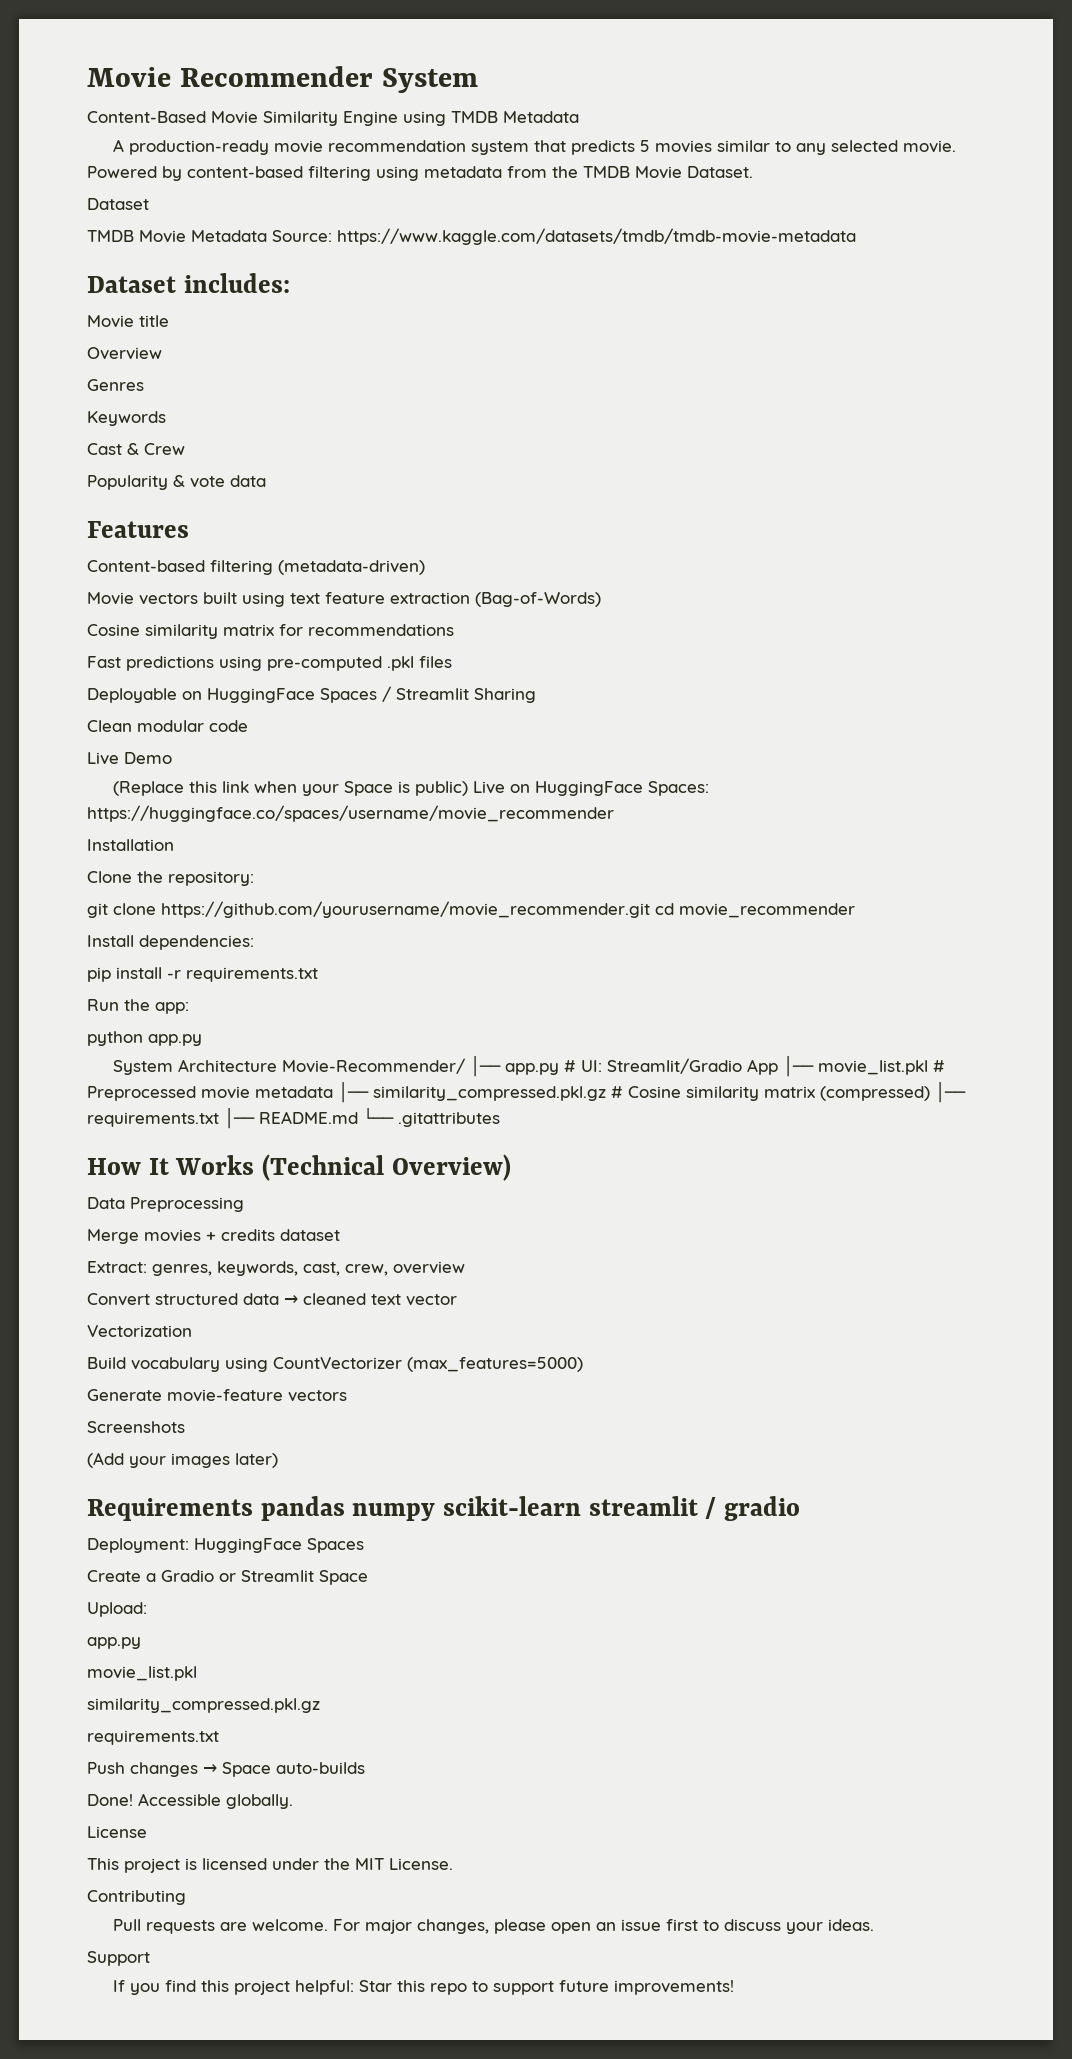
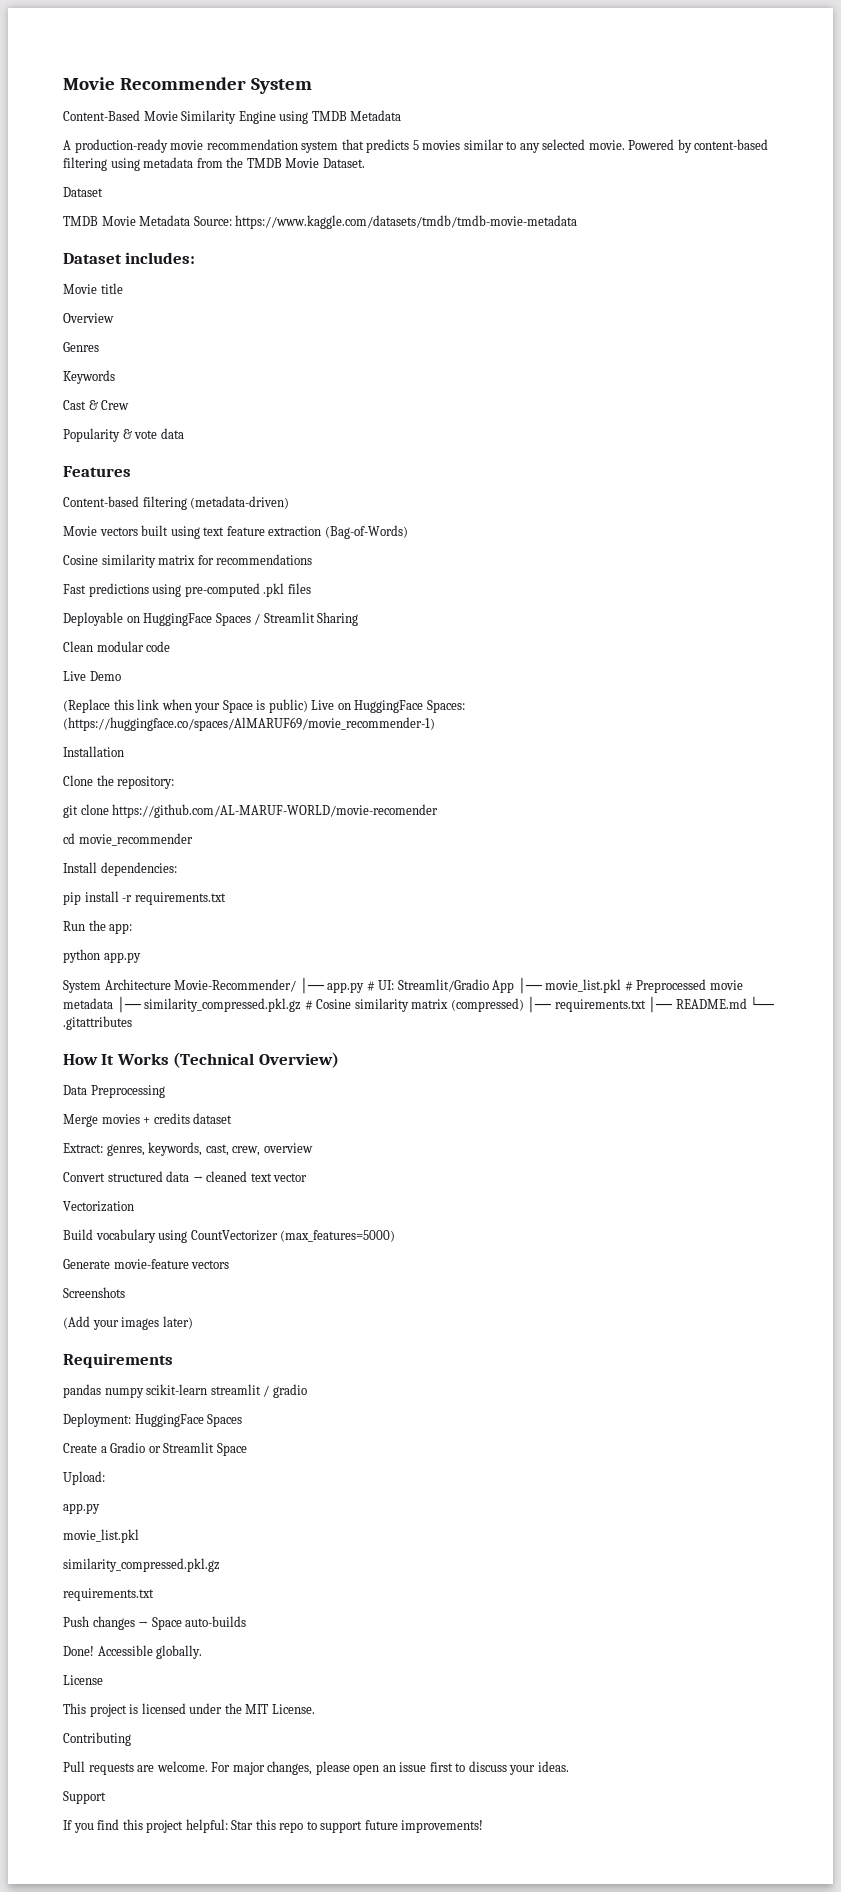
- (Replace this link when your Space is public) Live on HuggingFace Spaces: https://huggingface.co/spaces/username/movie_recommender
+ (Replace this link when your Space is public) Live on HuggingFace Spaces: (https://huggingface.co/spaces/AlMARUF69/movie_recommender-1)
- git clone https://github.com/yourusername/movie_recommender.git cd movie_recommender
+ git clone https://github.com/AL-MARUF-WORLD/movie-recomender
+ cd movie_recommender
- Requirements pandas numpy scikit-learn streamlit / gradio
+ Requirements
+ pandas numpy scikit-learn streamlit / gradio

